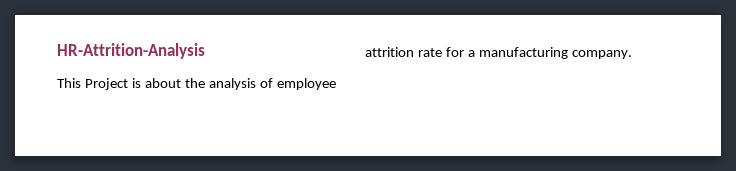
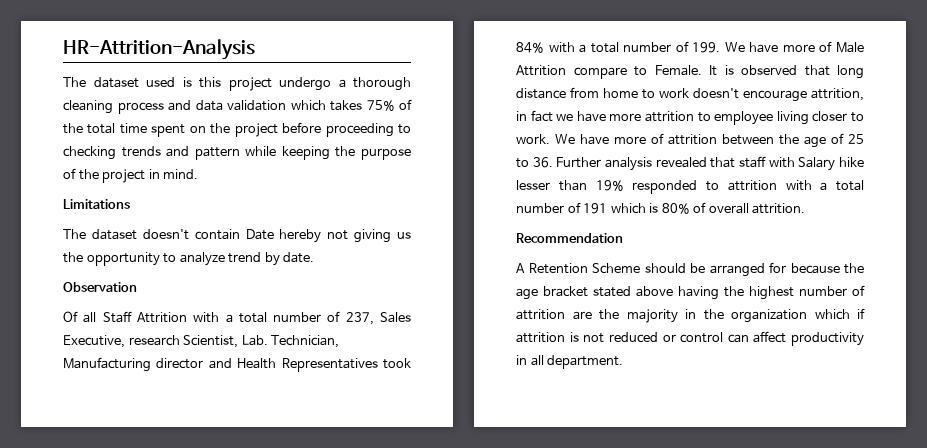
- This Project is about the analysis of employee attrition rate for a manufacturing company.
+ The dataset used is this project undergo a thorough cleaning process and data validation which takes 75% of the total time spent on the project before proceeding to checking trends and pattern while keeping the purpose of the project in mind.
+ Limitations
+ The dataset doesn't contain Date hereby not giving us the opportunity to analyze trend by date.
+ Observation
+ Of all Staff Attrition with a total number of 237, Sales Executive, research Scientist, Lab. Technician, Manufacturing director and Health Representatives took 84% with a total number of 199. We have more of Male Attrition compare to Female. It is observed that long distance from home to work doesn't encourage attrition, in fact we have more attrition to employee living closer to work. We have more of attrition between the age of 25 to 36. Further analysis revealed that staff with Salary hike lesser than 19% responded to attrition with a total number of 191 which is 80% of overall attrition.
+ Recommendation
+ A Retention Scheme should be arranged for because the age bracket stated above having the highest number of attrition are the majority in the organization which if attrition is not reduced or control can affect productivity in all department.

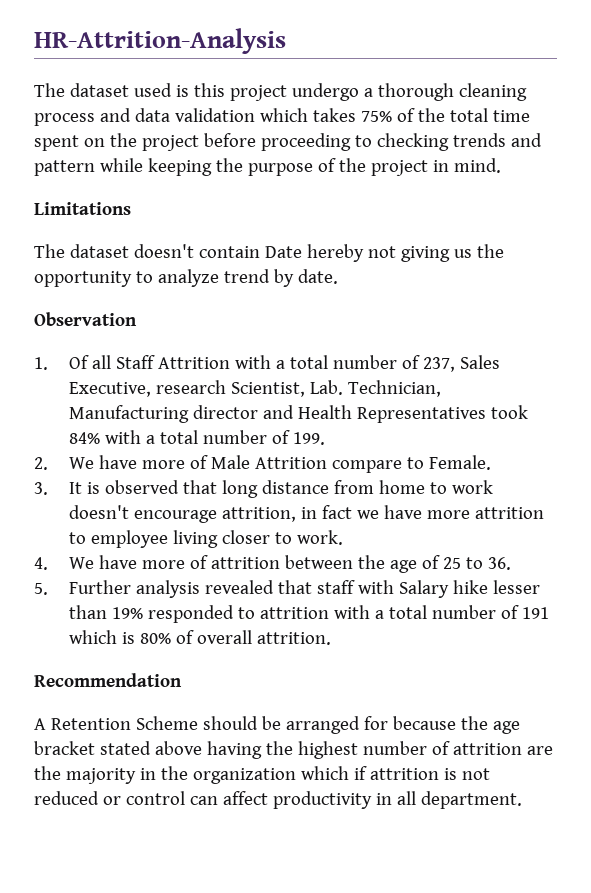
- Of all Staff Attrition with a total number of 237, Sales Executive, research Scientist, Lab. Technician, Manufacturing director and Health Representatives took 84% with a total number of 199. We have more of Male Attrition compare to Female. It is observed that long distance from home to work doesn't encourage attrition, in fact we have more attrition to employee living closer to work. We have more of attrition between the age of 25 to 36. Further analysis revealed that staff with Salary hike lesser than 19% responded to attrition with a total number of 191 which is 80% of overall attrition.
+ 1. Of all Staff Attrition with a total number of 237, Sales Executive, research Scientist, Lab. Technician, Manufacturing director and Health Representatives took 84% with a total number of 199.
+ 2. We have more of Male Attrition compare to Female.
+ 3. It is observed that long distance from home to work doesn't encourage attrition, in fact we have more attrition to employee living closer to work.
+ 4. We have more of attrition between the age of 25 to 36.
+ 5. Further analysis revealed that staff with Salary hike lesser than 19% responded to attrition with a total number of 191 which is 80% of overall attrition.

